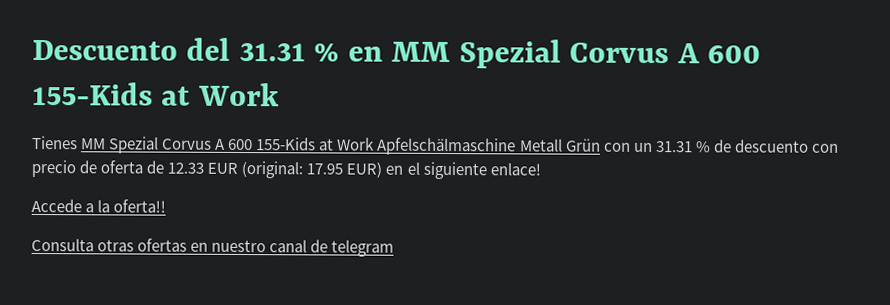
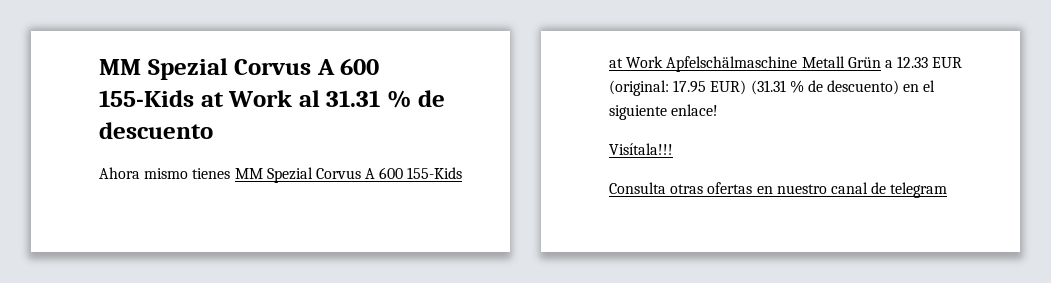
- Descuento del 31.31 % en MM Spezial Corvus A 600 155-Kids at Work
- Tienes MM Spezial Corvus A 600 155-Kids at Work Apfelschälmaschine Metall Grün con un 31.31 % de descuento con precio de oferta de 12.33 EUR (original: 17.95 EUR) en el siguiente enlace!
+ MM Spezial Corvus A 600 155-Kids at Work al 31.31 % de descuento
+ Ahora mismo tienes MM Spezial Corvus A 600 155-Kids at Work Apfelschälmaschine Metall Grün a 12.33 EUR (original: 17.95 EUR) (31.31 % de descuento) en el siguiente enlace!
- Accede a la oferta!!
+ Visítala!!!

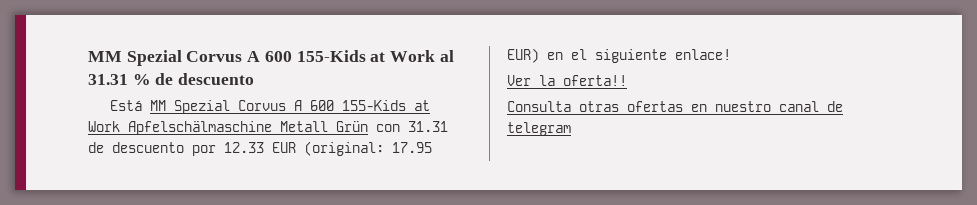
- Ahora mismo tienes MM Spezial Corvus A 600 155-Kids at Work Apfelschälmaschine Metall Grün a 12.33 EUR (original: 17.95 EUR) (31.31 % de descuento) en el siguiente enlace!
+ Está MM Spezial Corvus A 600 155-Kids at Work Apfelschälmaschine Metall Grün con 31.31 de descuento por 12.33 EUR (original: 17.95 EUR) en el siguiente enlace!
- Visítala!!!
+ Ver la oferta!!

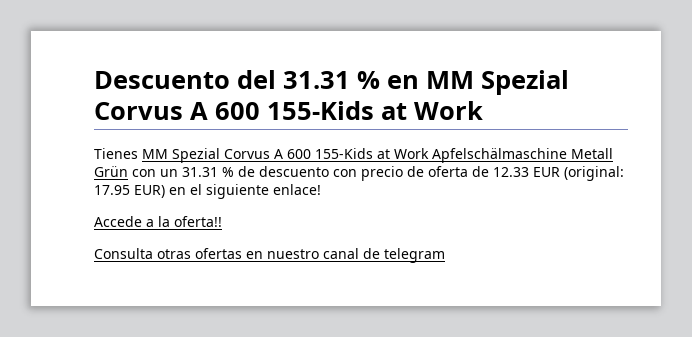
- MM Spezial Corvus A 600 155-Kids at Work al 31.31 % de descuento
- Está MM Spezial Corvus A 600 155-Kids at Work Apfelschälmaschine Metall Grün con 31.31 de descuento por 12.33 EUR (original: 17.95 EUR) en el siguiente enlace!
+ Descuento del 31.31 % en MM Spezial Corvus A 600 155-Kids at Work
+ Tienes MM Spezial Corvus A 600 155-Kids at Work Apfelschälmaschine Metall Grün con un 31.31 % de descuento con precio de oferta de 12.33 EUR (original: 17.95 EUR) en el siguiente enlace!
- Ver la oferta!!
+ Accede a la oferta!!

